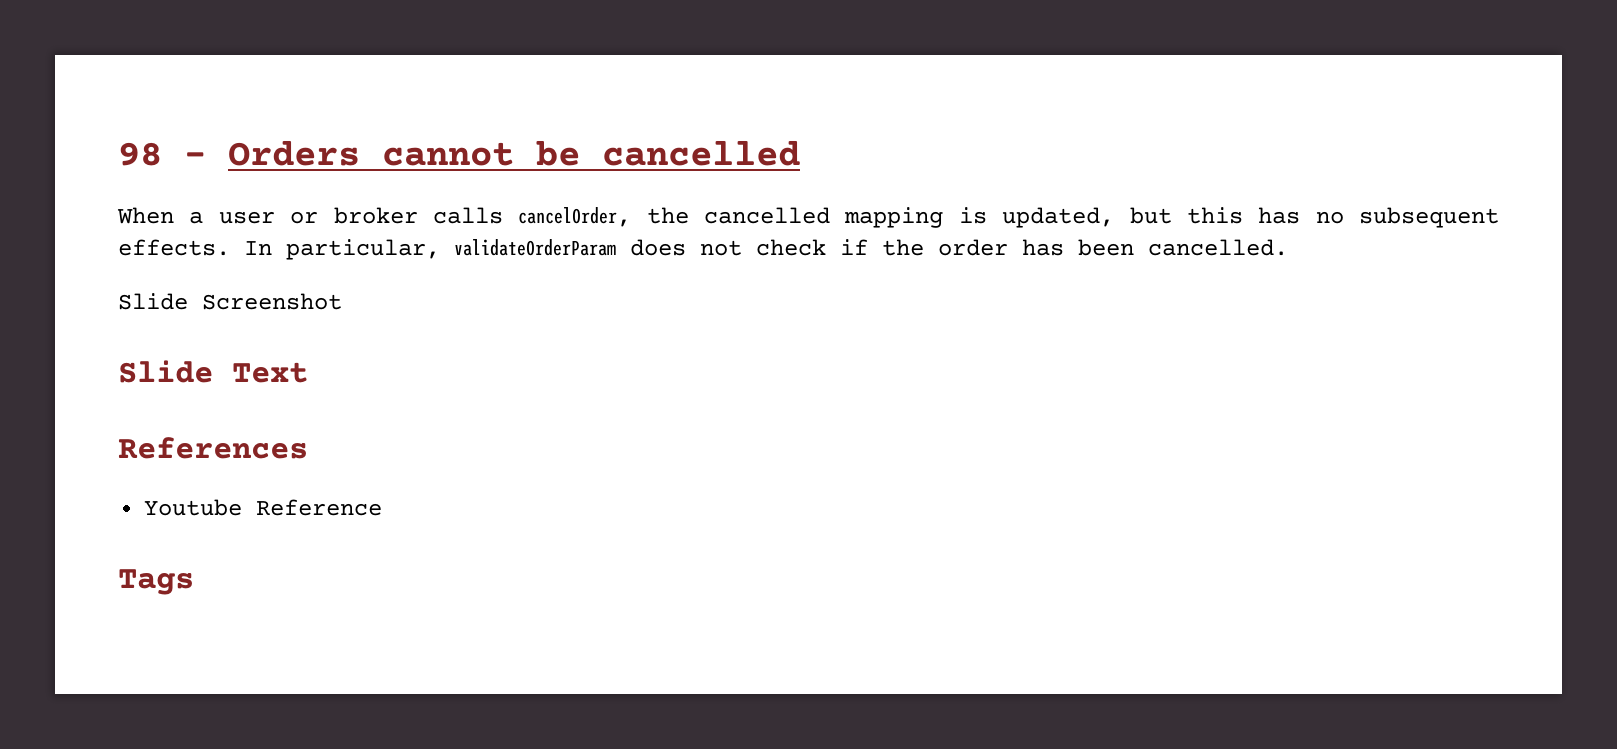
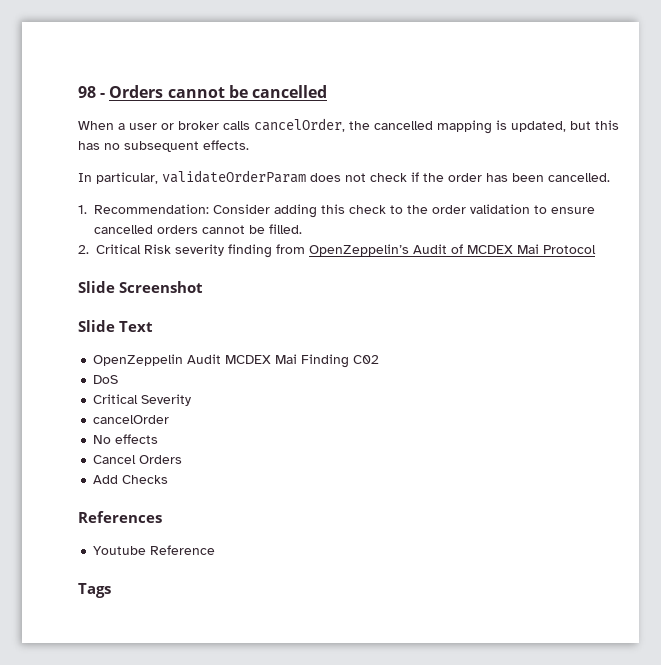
- When a user or broker calls cancelOrder, the cancelled mapping is updated, but this has no subsequent effects. In particular, validateOrderParam does not check if the order has been cancelled.
+ When a user or broker calls cancelOrder, the cancelled mapping is updated, but this has no subsequent effects.
+ In particular, validateOrderParam does not check if the order has been cancelled.
+ 1. Recommendation: Consider adding this check to the order validation to ensure cancelled orders cannot be filled.
+ 2. Critical Risk severity finding from OpenZeppelin’s Audit of MCDEX Mai Protocol
  Slide Screenshot
  Slide Text
+ OpenZeppelin Audit MCDEX Mai Finding C02
+ DoS
+ Critical Severity
+ cancelOrder
+ No effects
+ Cancel Orders
+ Add Checks

